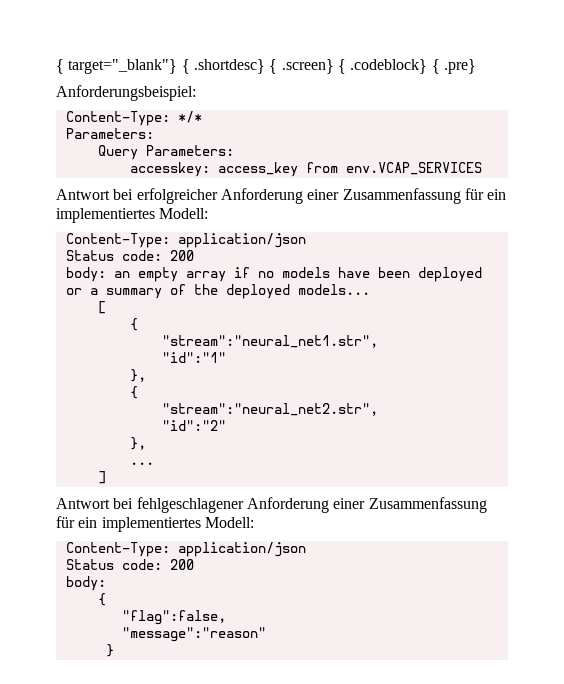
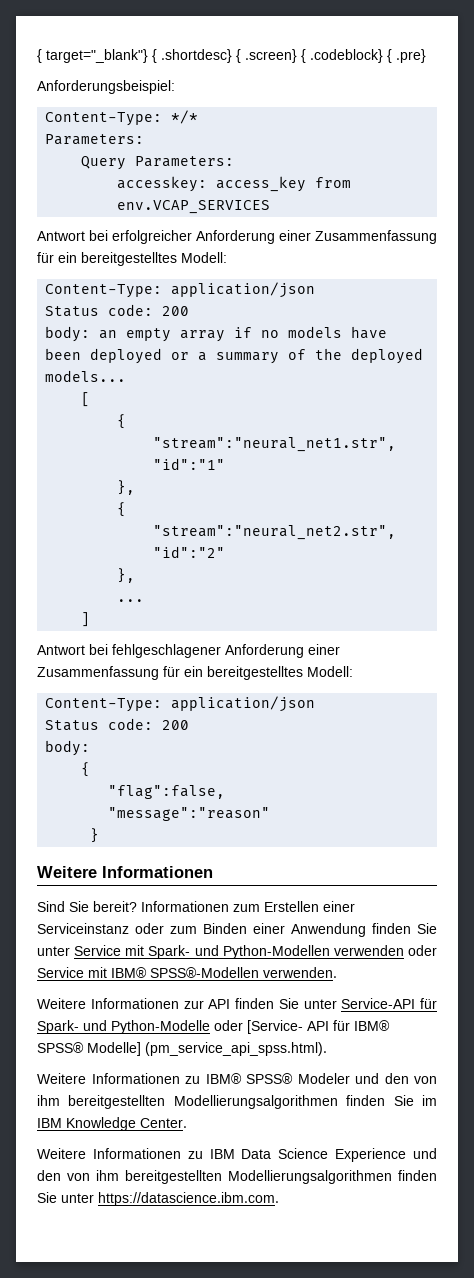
- Antwort bei erfolgreicher Anforderung einer Zusammenfassung für ein implementiertes Modell:
+ Antwort bei erfolgreicher Anforderung einer Zusammenfassung für ein bereitgestelltes Modell:
- Antwort bei fehlgeschlagener Anforderung einer Zusammenfassung für ein implementiertes Modell:
+ Antwort bei fehlgeschlagener Anforderung einer Zusammenfassung für ein bereitgestelltes Modell:
  }
+ Weitere Informationen
+ Sind Sie bereit? Informationen zum Erstellen einer Serviceinstanz oder zum Binden einer Anwendung finden Sie unter Service mit Spark- und Python-Modellen verwenden oder Service mit IBM® SPSS®-Modellen verwenden.
+ Weitere Informationen zur API finden Sie unter Service-API für Spark- und Python-Modelle oder [Service- API für IBM® SPSS® Modelle] (pm_service_api_spss.html).
+ Weitere Informationen zu IBM® SPSS® Modeler und den von ihm bereitgestellten Modellierungsalgorithmen finden Sie im IBM Knowledge Center.
+ Weitere Informationen zu IBM Data Science Experience und den von ihm bereitgestellten Modellierungsalgorithmen finden Sie unter https://datascience.ibm.com.

